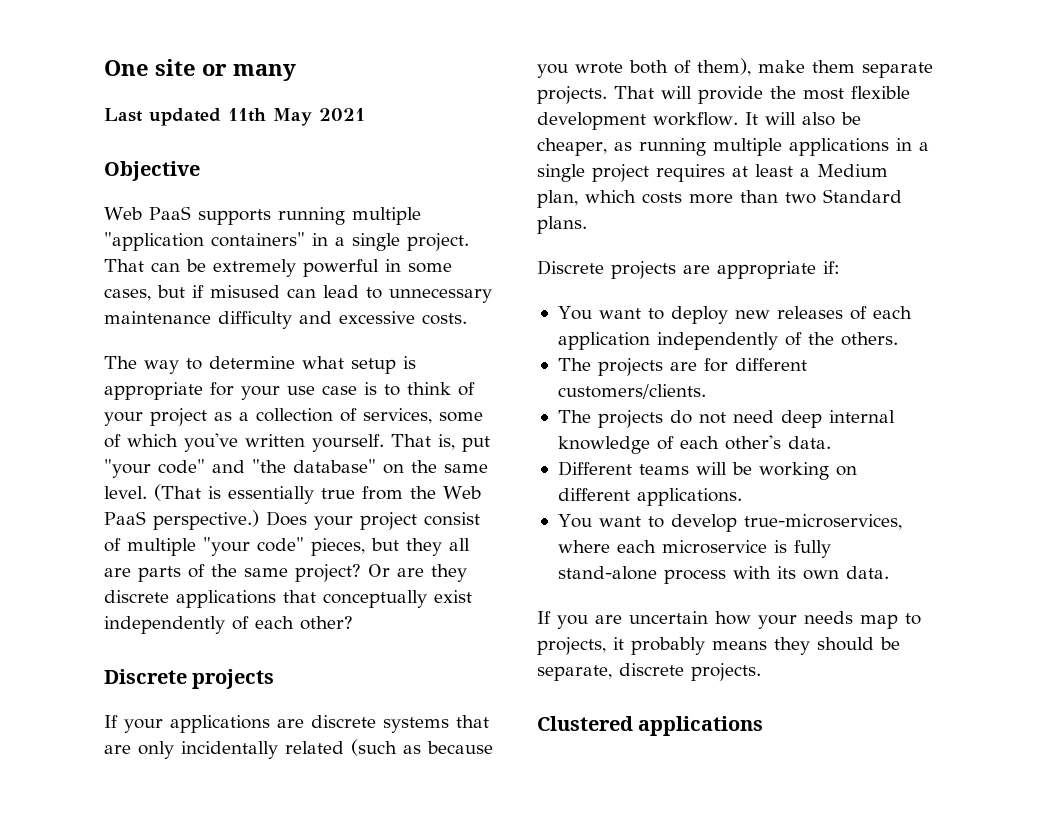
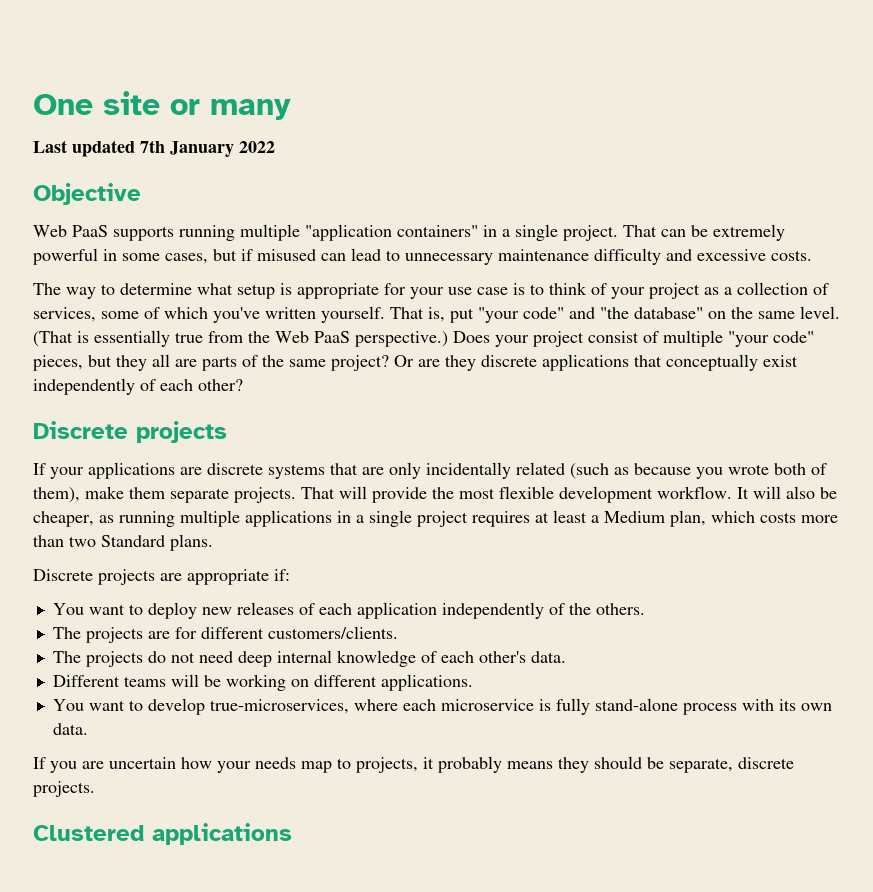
- Last updated 11th May 2021
+ Last updated 7th January 2022

